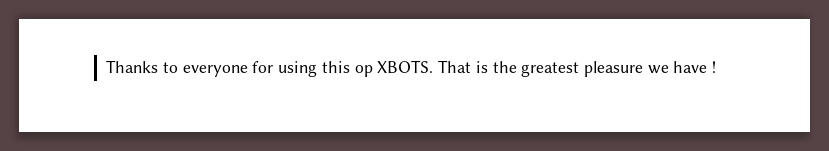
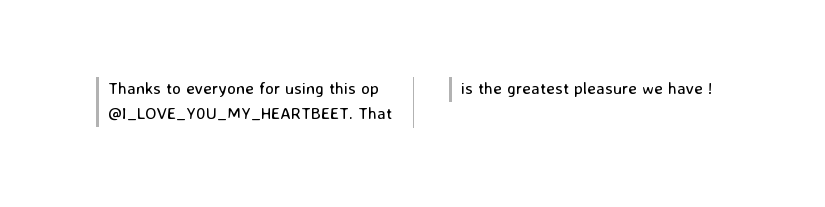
- Thanks to everyone for using this op XBOTS.
+ Thanks to everyone for using this op @I_LOVE_Y0U_MY_HEARTBEET.

